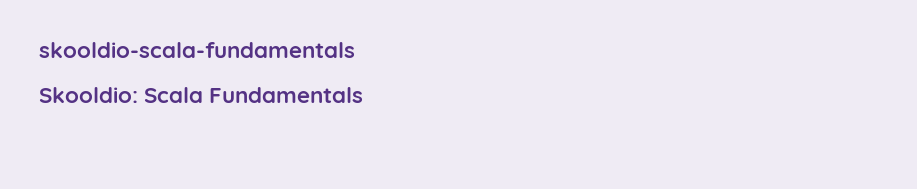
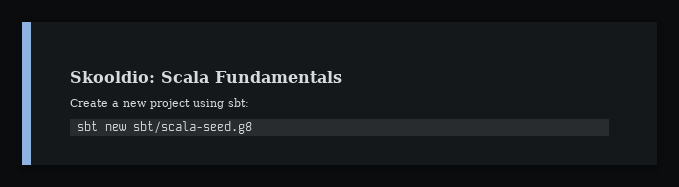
- skooldio-scala-fundamentals
+ Create a new project using sbt:
+ sbt new sbt/scala-seed.g8

